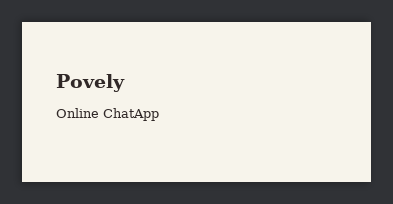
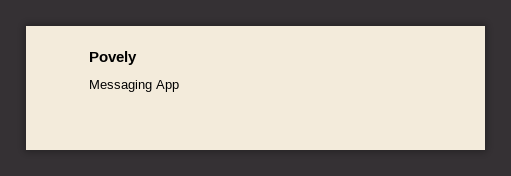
- Online ChatApp
+ Messaging App

